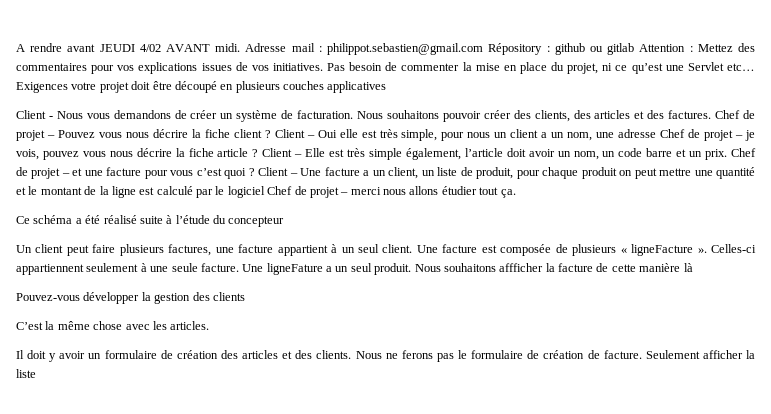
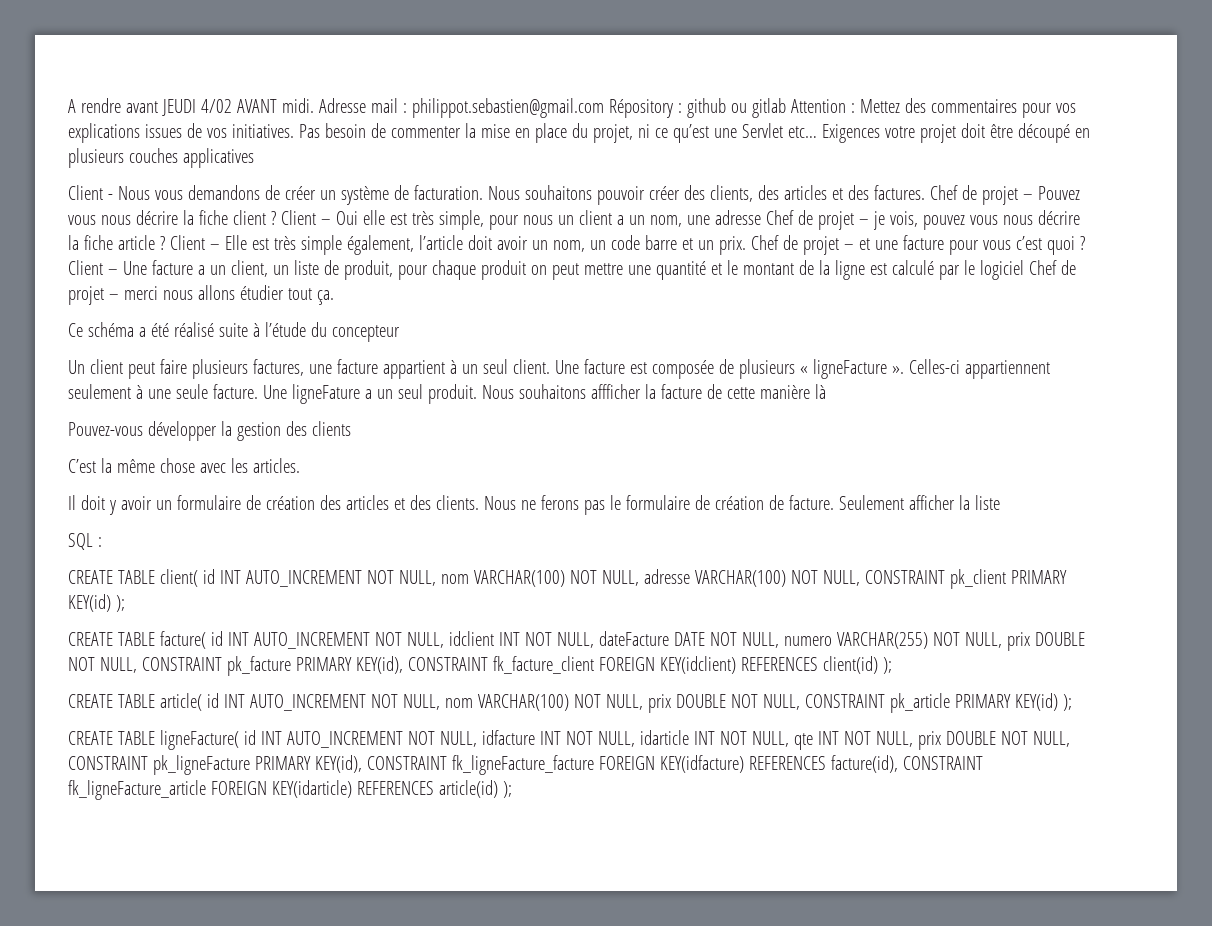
+ SQL :
+ CREATE TABLE client( id INT AUTO_INCREMENT NOT NULL, nom VARCHAR(100) NOT NULL, adresse VARCHAR(100) NOT NULL, CONSTRAINT pk_client PRIMARY KEY(id) );
+ CREATE TABLE facture( id INT AUTO_INCREMENT NOT NULL, idclient INT NOT NULL, dateFacture DATE NOT NULL, numero VARCHAR(255) NOT NULL, prix DOUBLE NOT NULL, CONSTRAINT pk_facture PRIMARY KEY(id), CONSTRAINT fk_facture_client FOREIGN KEY(idclient) REFERENCES client(id) );
+ CREATE TABLE article( id INT AUTO_INCREMENT NOT NULL, nom VARCHAR(100) NOT NULL, prix DOUBLE NOT NULL, CONSTRAINT pk_article PRIMARY KEY(id) );
+ CREATE TABLE ligneFacture( id INT AUTO_INCREMENT NOT NULL, idfacture INT NOT NULL, idarticle INT NOT NULL, qte INT NOT NULL, prix DOUBLE NOT NULL, CONSTRAINT pk_ligneFacture PRIMARY KEY(id), CONSTRAINT fk_ligneFacture_facture FOREIGN KEY(idfacture) REFERENCES facture(id), CONSTRAINT fk_ligneFacture_article FOREIGN KEY(idarticle) REFERENCES article(id) );

